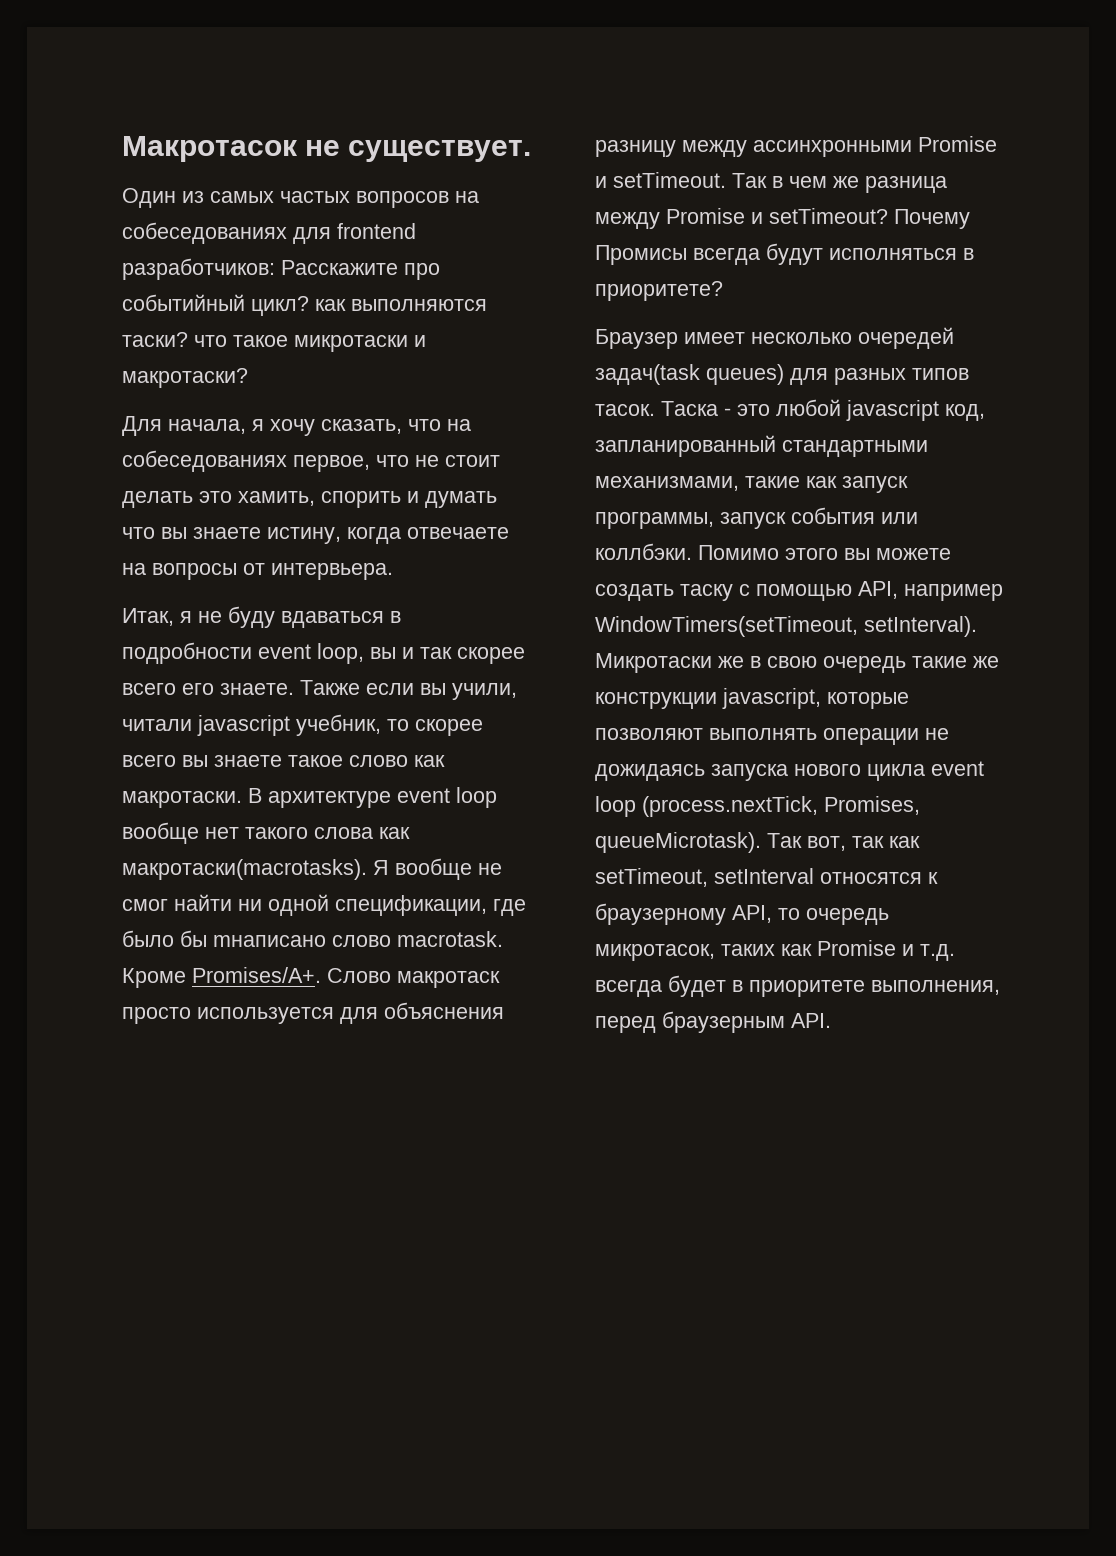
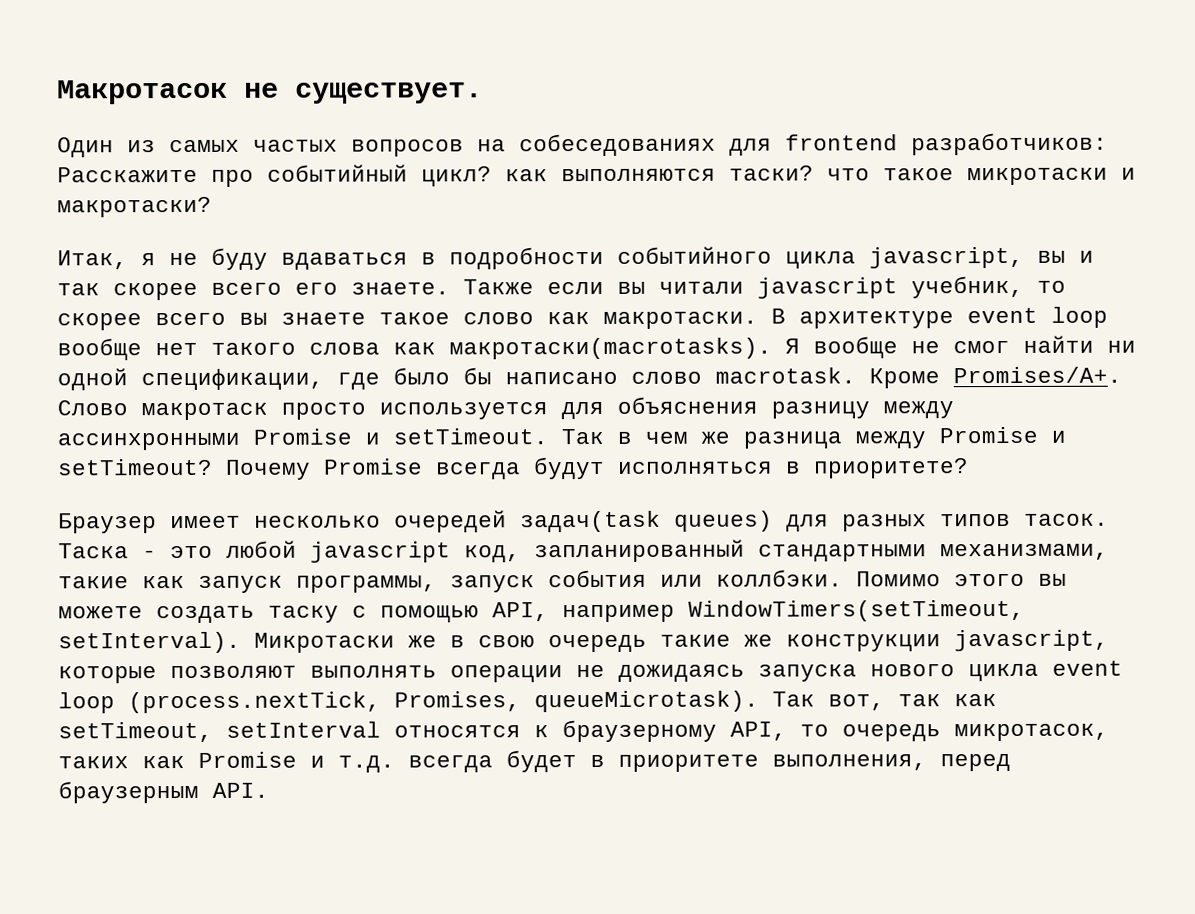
- Для начала, я хочу сказать, что на собеседованиях первое, что не стоит делать это хамить, спорить и думать что вы знаете истину, когда отвечаете на вопросы от интервьера.
- Итак, я не буду вдаваться в подробности event loop, вы и так скорее всего его знаете.
+ Итак, я не буду вдаваться в подробности событийного цикла javascript, вы и так скорее всего его знаете.
- Также если вы учили, читали javascript учебник, то скорее всего вы знаете такое слово как макротаски.
+ Также если вы читали javascript учебник, то скорее всего вы знаете такое слово как макротаски.
- Я вообще не смог найти ни одной спецификации, где было бы mнаписано слово macrotask.
+ Я вообще не смог найти ни одной спецификации, где было бы написано слово macrotask.
- Почему Промисы всегда будут исполняться в приоритете?
+ Почему Promise всегда будут исполняться в приоритете?

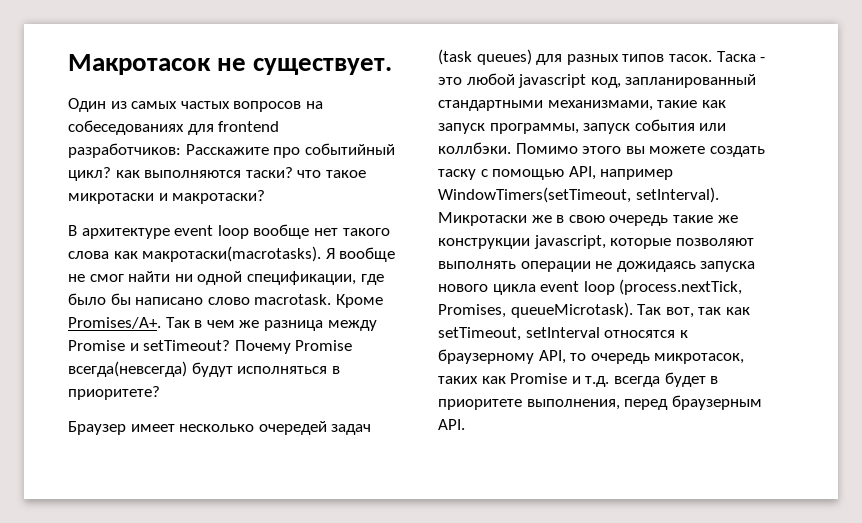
- Итак, я не буду вдаваться в подробности событийного цикла javascript, вы и так скорее всего его знаете. Также если вы читали javascript учебник, то скорее всего вы знаете такое слово как макротаски.
- Слово макротаск просто используется для объяснения разницу между ассинхронными Promise и setTimeout.
- Почему Promise всегда будут исполняться в приоритете?
+ Почему Promise всегда(невсегда) будут исполняться в приоритете?
- Браузер имеет несколько очередей задач(task queues) для разных типов тасок.
+ Браузер имеет несколько очередей задач (task queues) для разных типов тасок.

